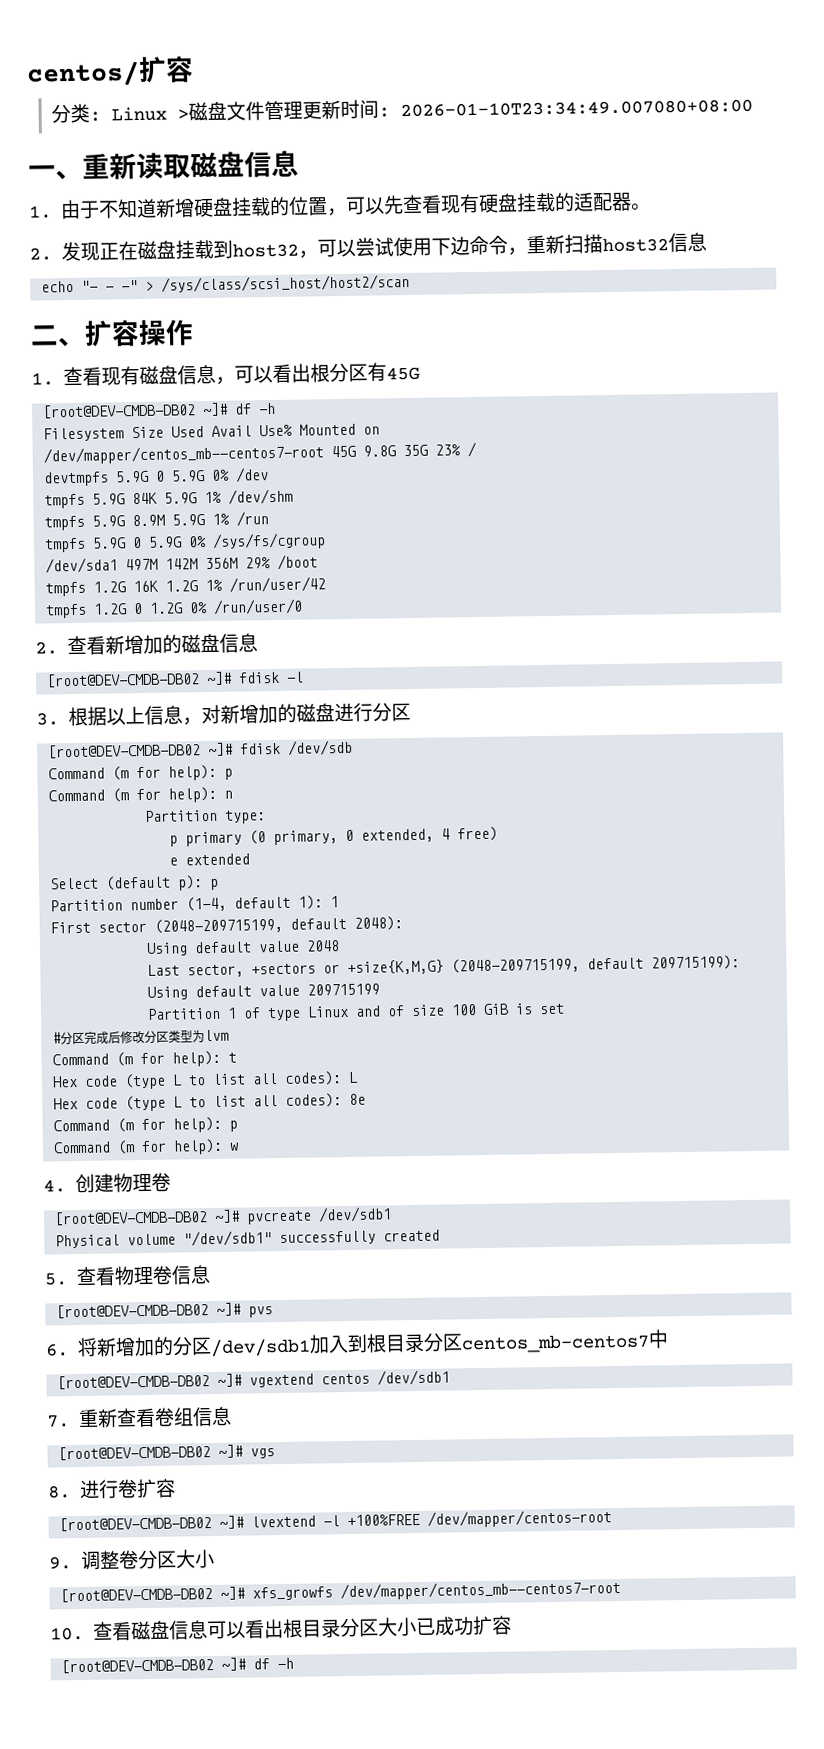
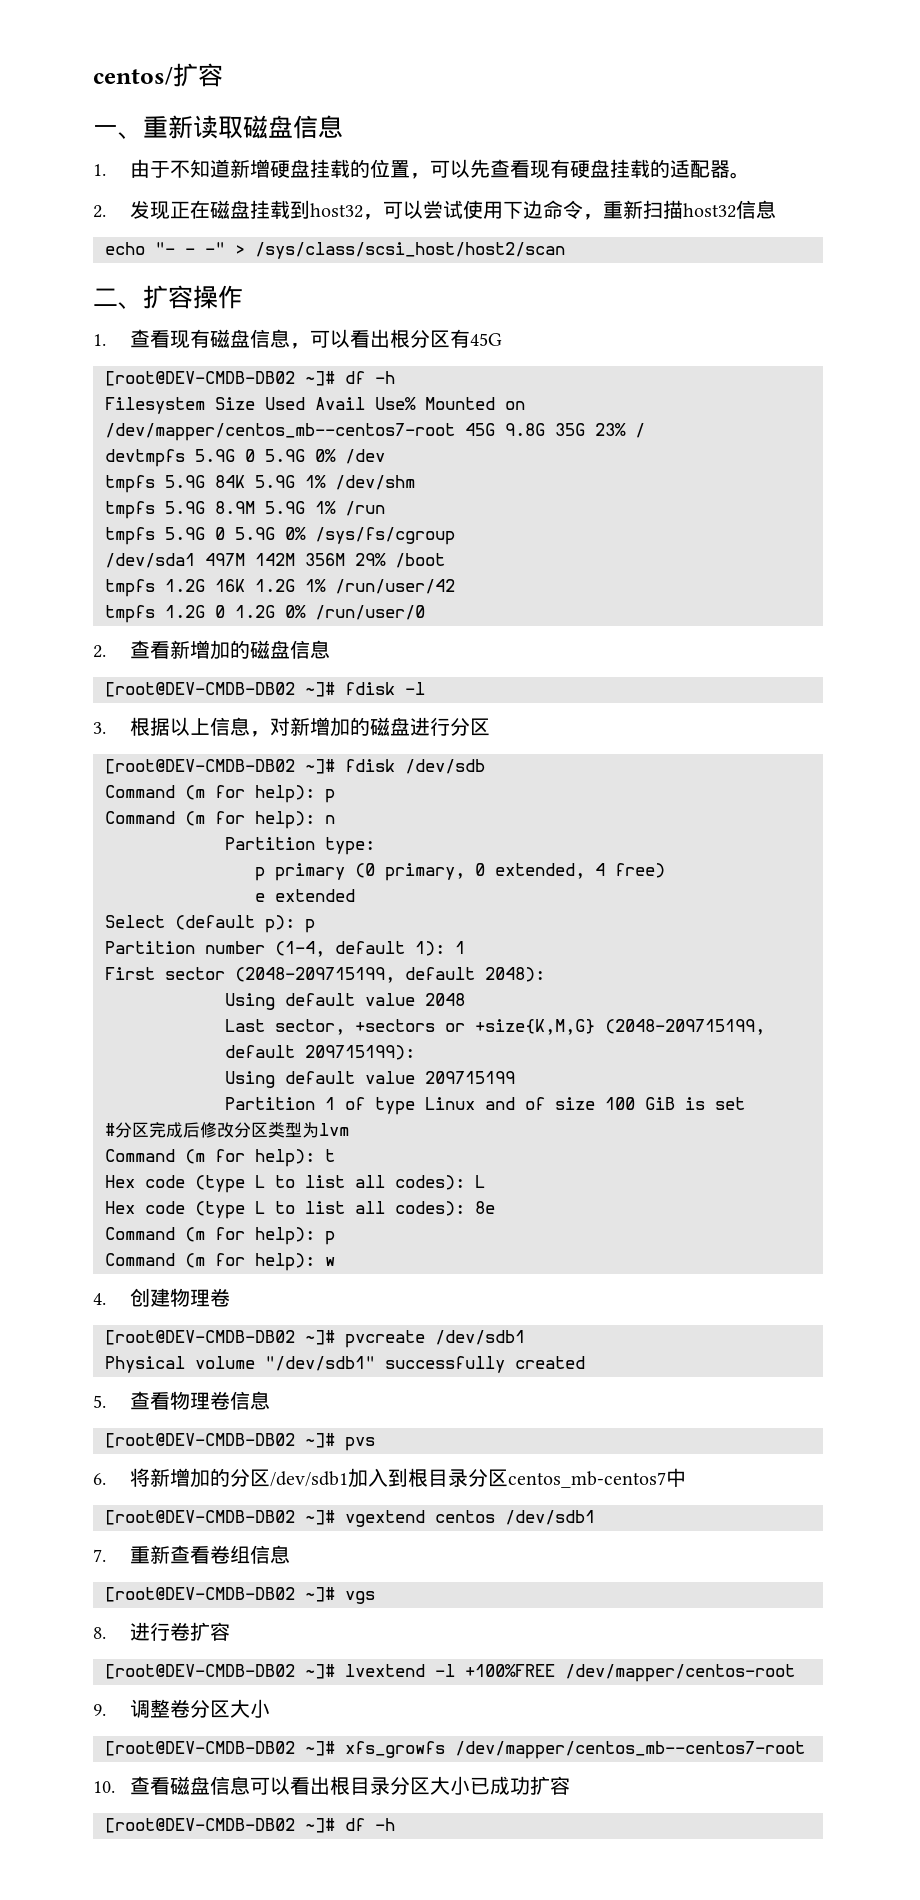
- 分类: Linux >磁盘文件管理更新时间: 2026-01-10T23:34:49.007080+08:00

